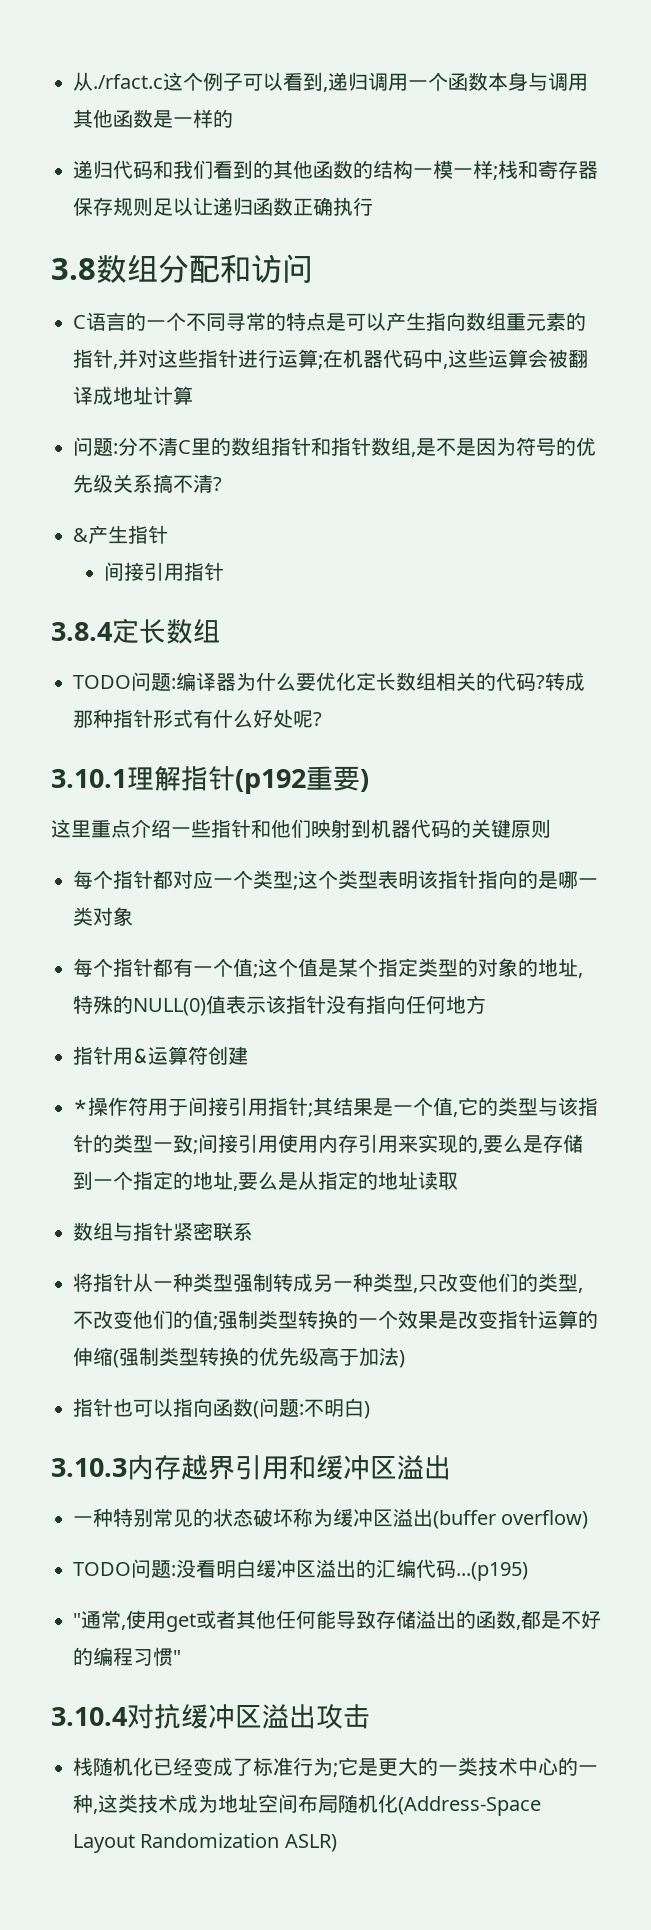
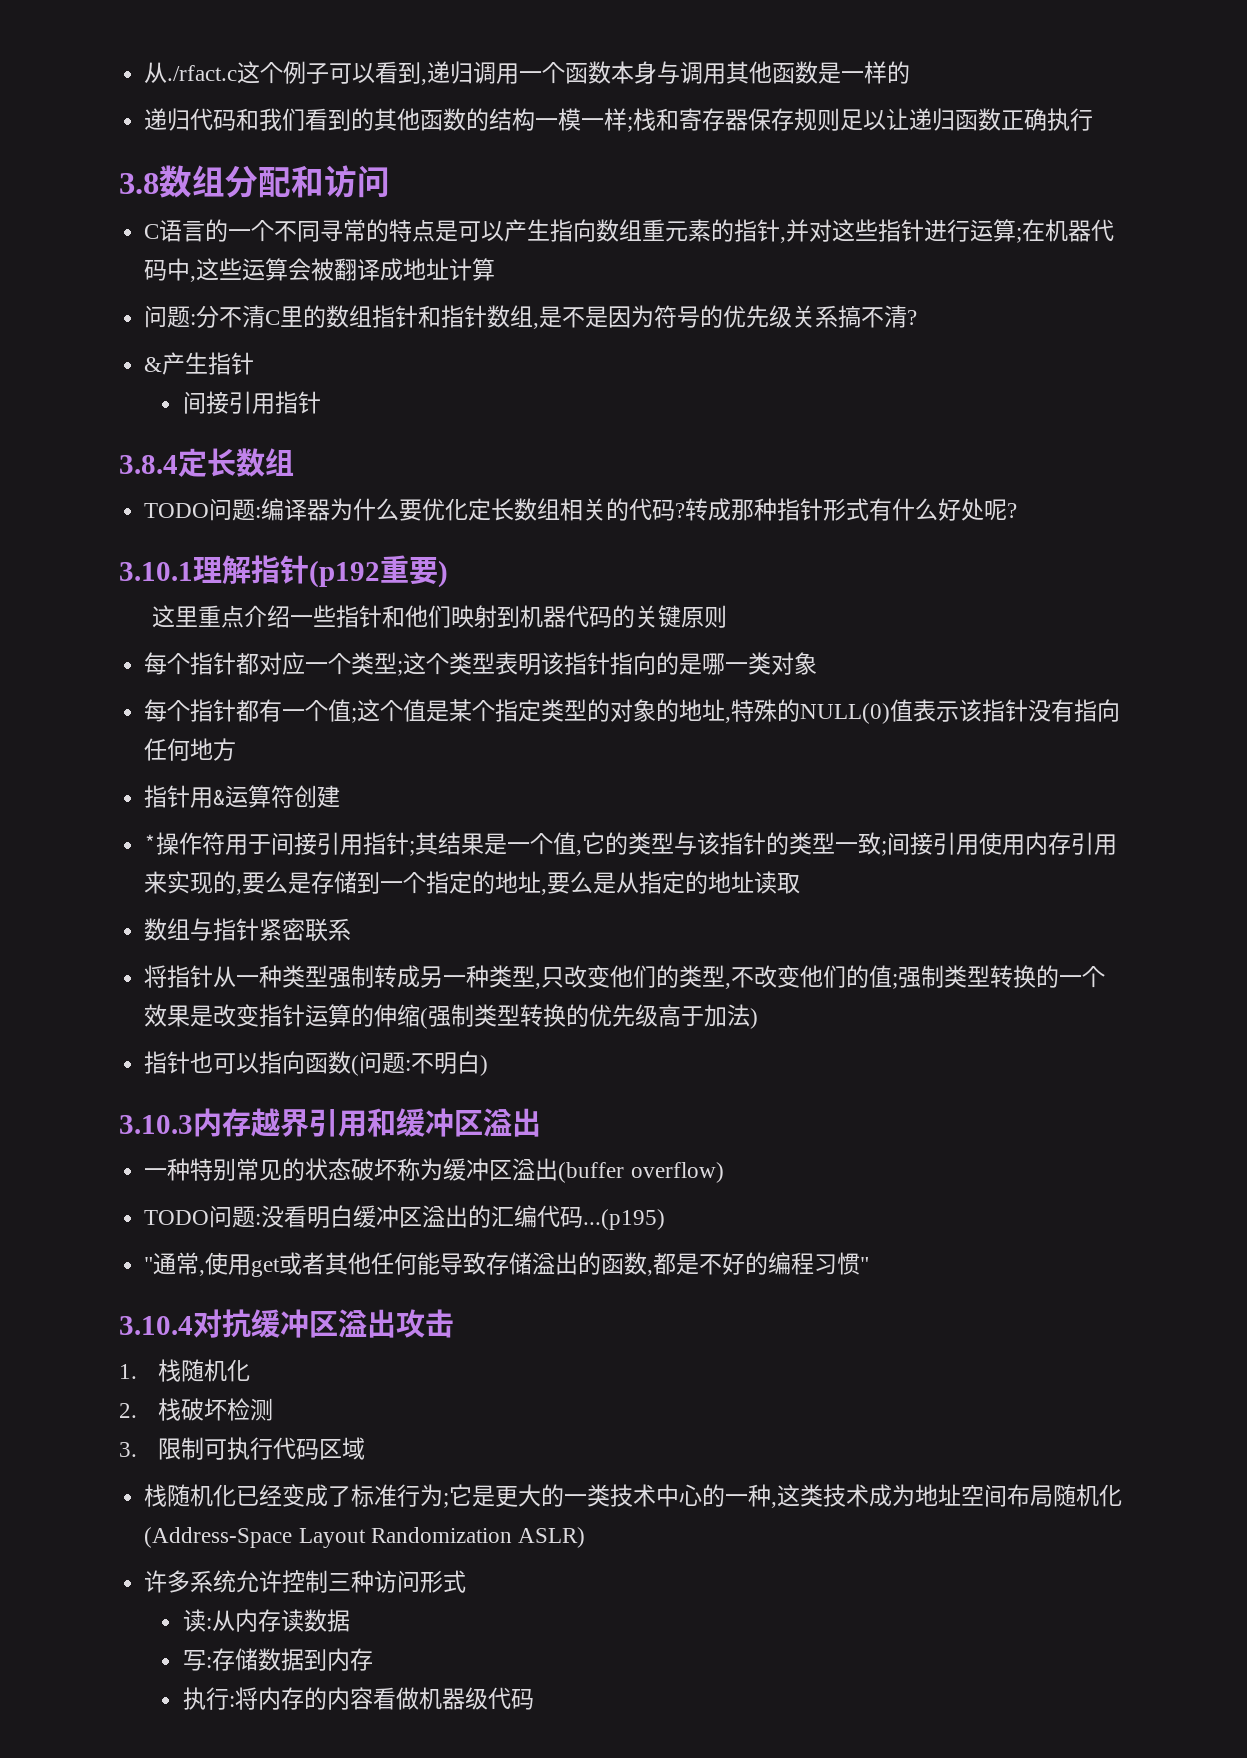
+ 1.栈随机化
+ 2.栈破坏检测
+ 3.限制可执行代码区域
+ 许多系统允许控制三种访问形式
+ 读:从内存读数据
+ 写:存储数据到内存
+ 执行:将内存的内容看做机器级代码

